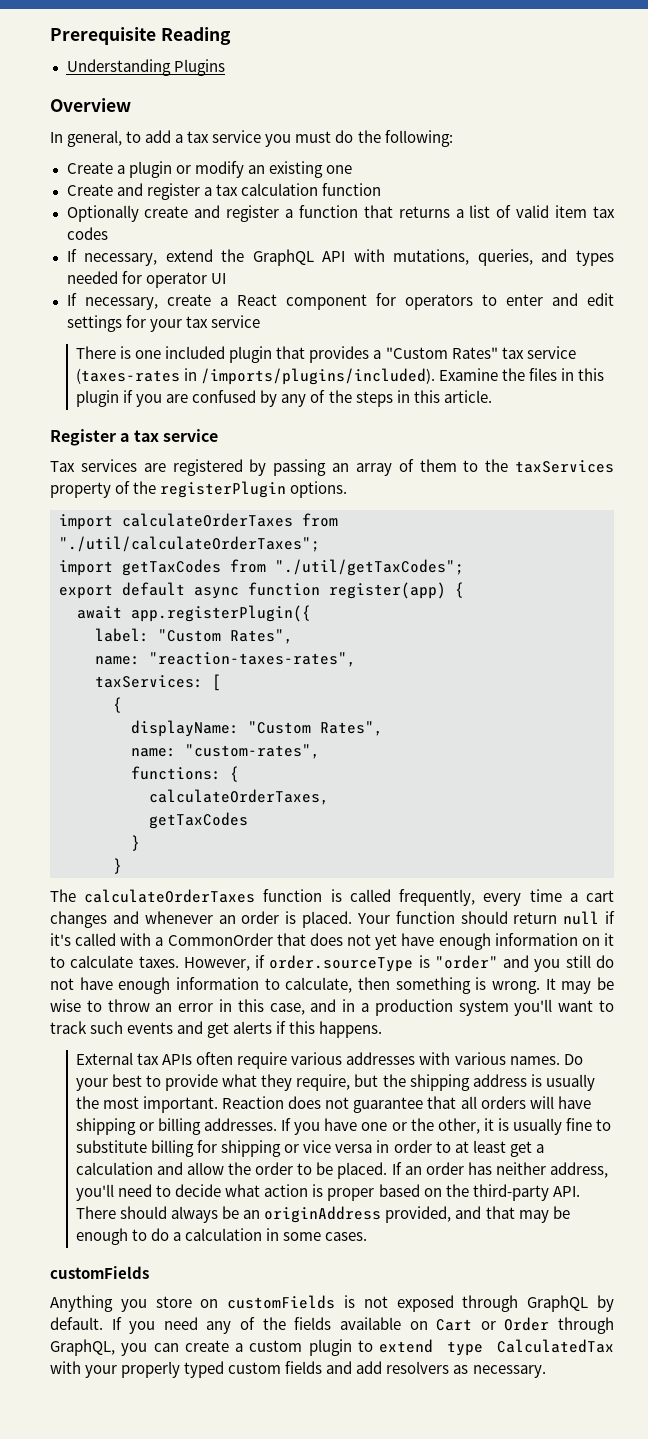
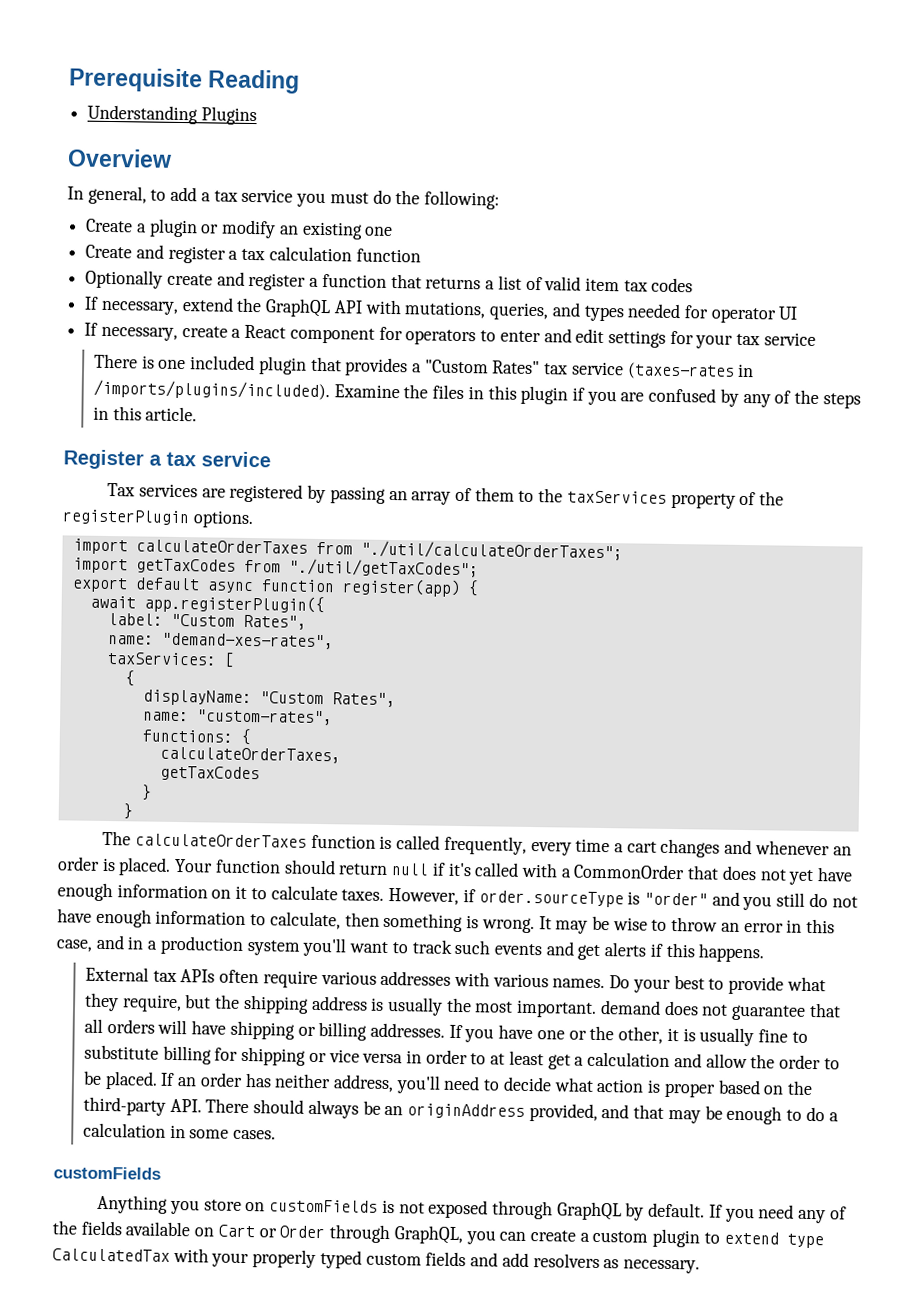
- name: "reaction-taxes-rates",
+ name: "demand-xes-rates",
- Do your best to provide what they require, but the shipping address is usually the most important. Reaction does not guarantee that all orders will have shipping or billing addresses.
+ Do your best to provide what they require, but the shipping address is usually the most important. demand does not guarantee that all orders will have shipping or billing addresses.

